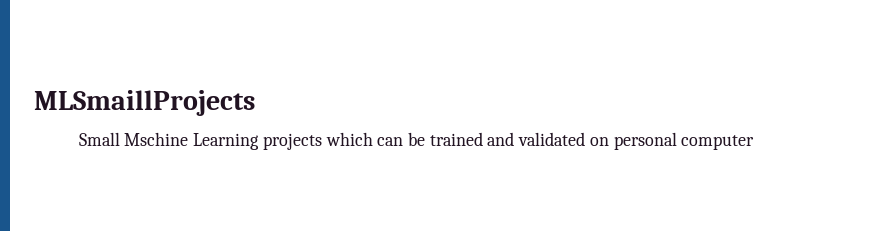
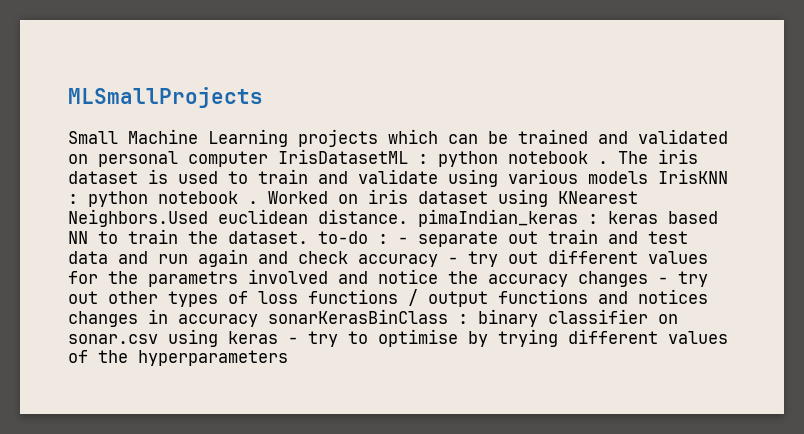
- MLSmaillProjects
+ MLSmallProjects
- Small Mschine Learning projects which can be trained and validated on personal computer
+ Small Machine Learning projects which can be trained and validated on personal computer IrisDatasetML : python notebook . The iris dataset is used to train and validate using various models IrisKNN : python notebook . Worked on iris dataset using KNearest Neighbors.Used euclidean distance. pimaIndian_keras : keras based NN to train the dataset. to-do : - separate out train and test data and run again and check accuracy - try out different values for the parametrs involved and notice the accuracy changes - try out other types of loss functions / output functions and notices changes in accuracy sonarKerasBinClass : binary classifier on sonar.csv using keras - try to optimise by trying different values of the hyperparameters

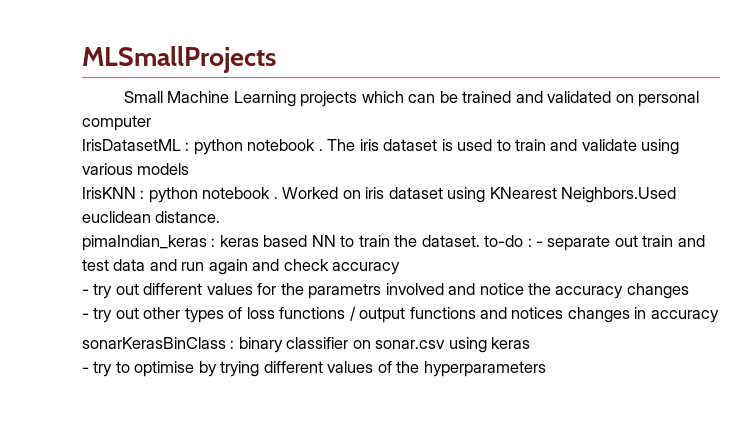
- Small Machine Learning projects which can be trained and validated on personal computer IrisDatasetML : python notebook .
+ Small Machine Learning projects which can be trained and validated on personal computer
+ IrisDatasetML : python notebook .
- The iris dataset is used to train and validate using various models IrisKNN : python notebook .
+ The iris dataset is used to train and validate using various models
+ IrisKNN : python notebook .
- Worked on iris dataset using KNearest Neighbors.Used euclidean distance. pimaIndian_keras :
+ Worked on iris dataset using KNearest Neighbors.Used euclidean distance.
+ pimaIndian_keras :
- - separate out train and test data and run again and check accuracy - try out different values for the parametrs involved and notice the accuracy changes - try out other types of loss functions / output functions and notices changes in accuracy sonarKerasBinClass :
+ - separate out train and test data and run again and check accuracy
+ - try out different values for the parametrs involved and notice the accuracy changes
+ - try out other types of loss functions / output functions and notices changes in accuracy
+ sonarKerasBinClass :
- binary classifier on sonar.csv using keras - try to optimise by trying different values of the hyperparameters
+ binary classifier on sonar.csv using keras
+ - try to optimise by trying different values of the hyperparameters

